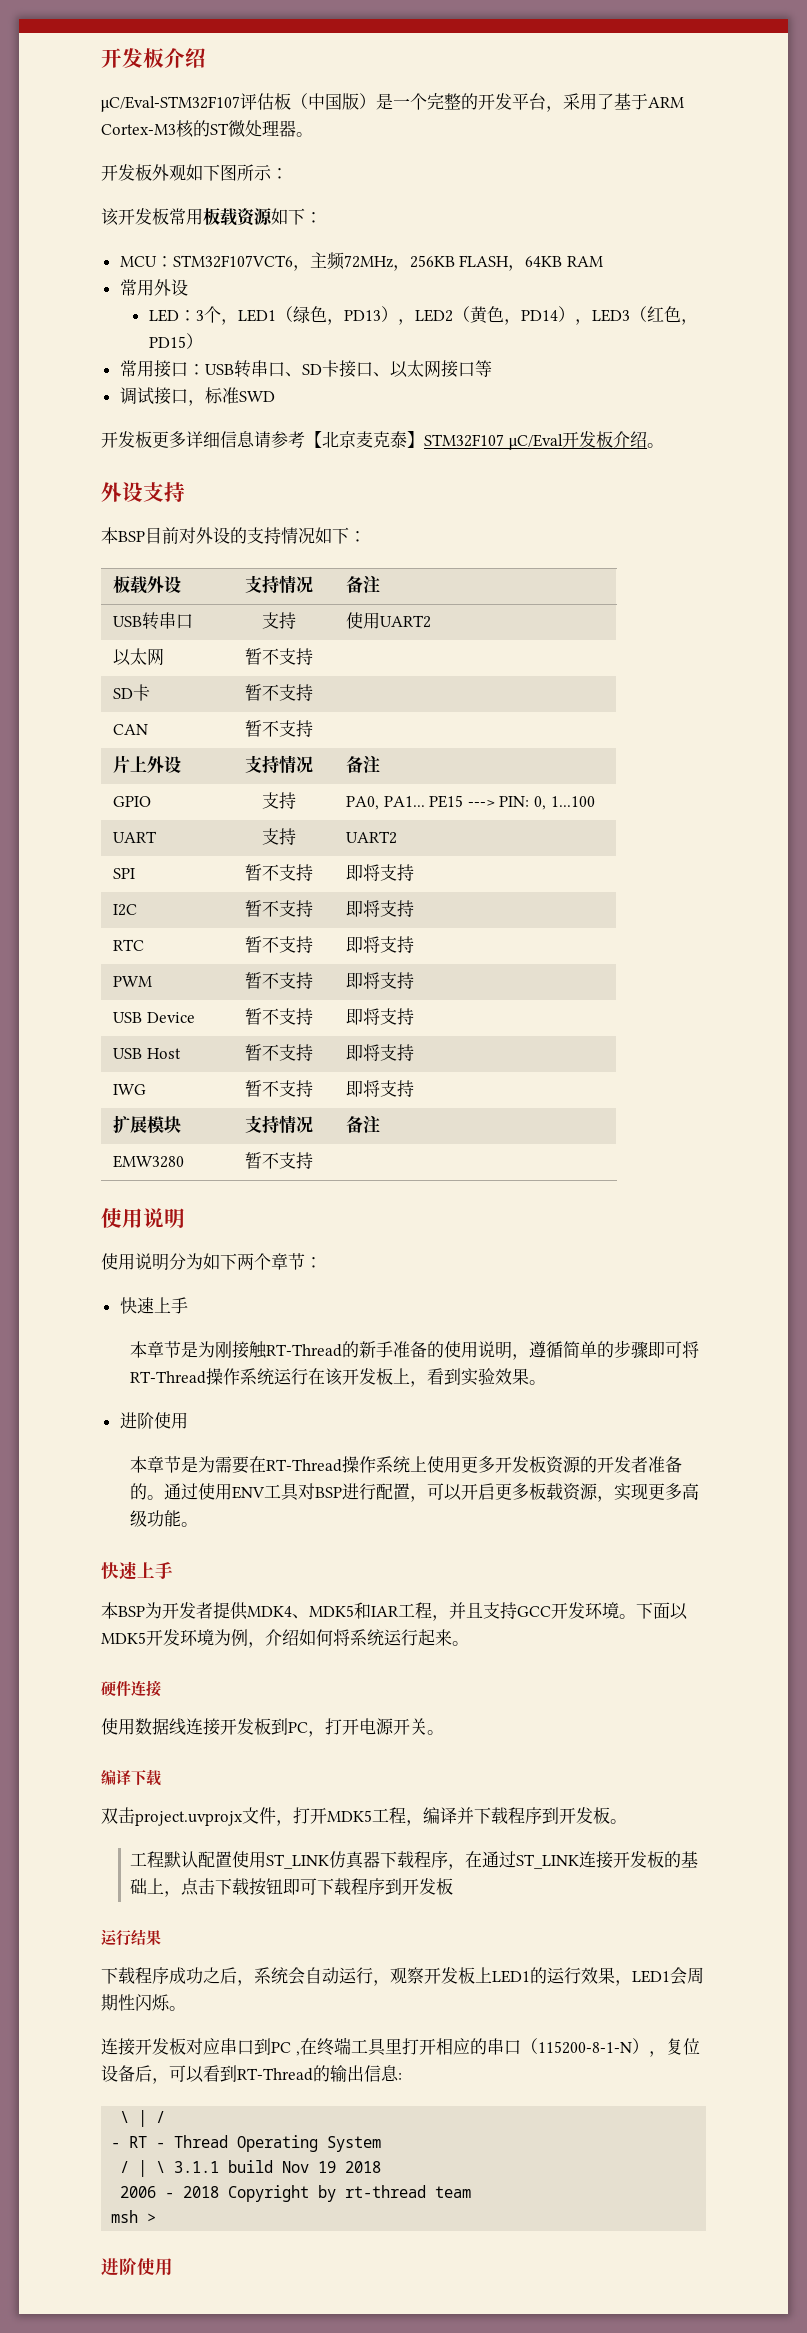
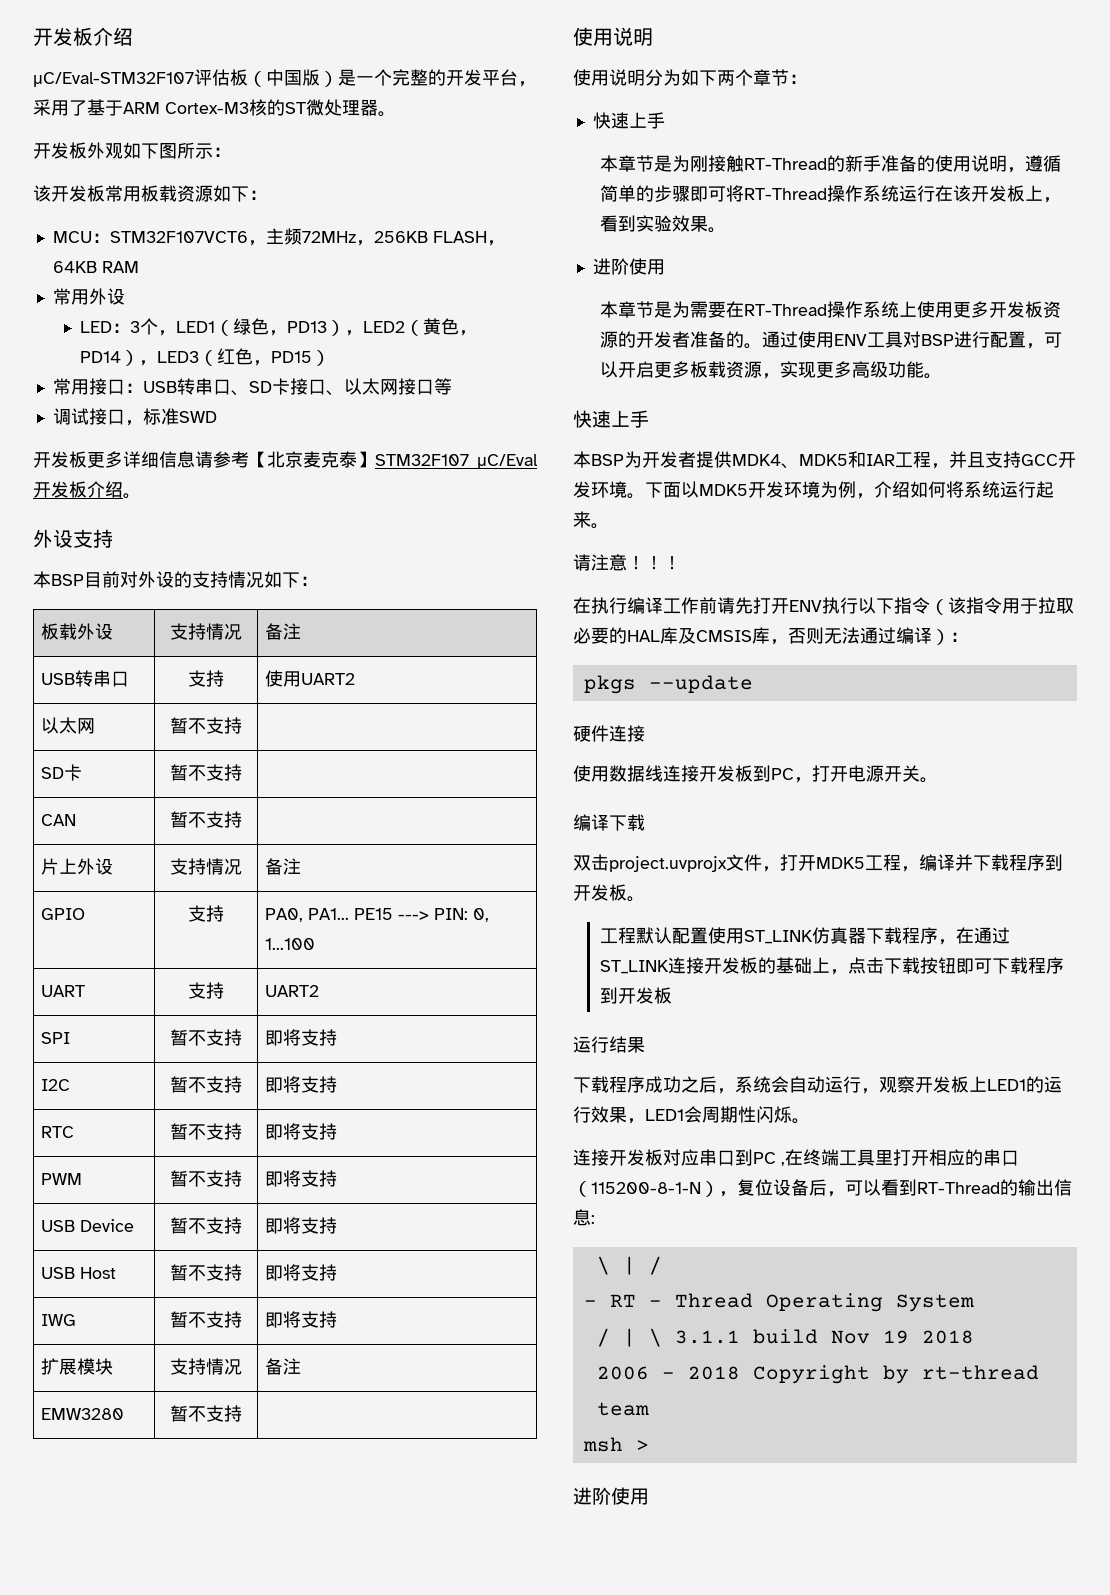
+ 请注意！！！
+ 在执行编译工作前请先打开ENV执行以下指令（该指令用于拉取必要的HAL库及CMSIS库，否则无法通过编译）：
+ pkgs --update

